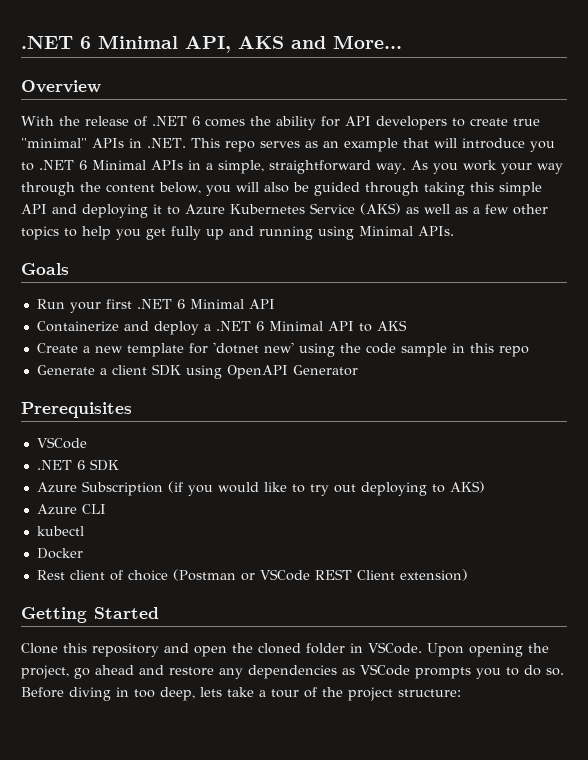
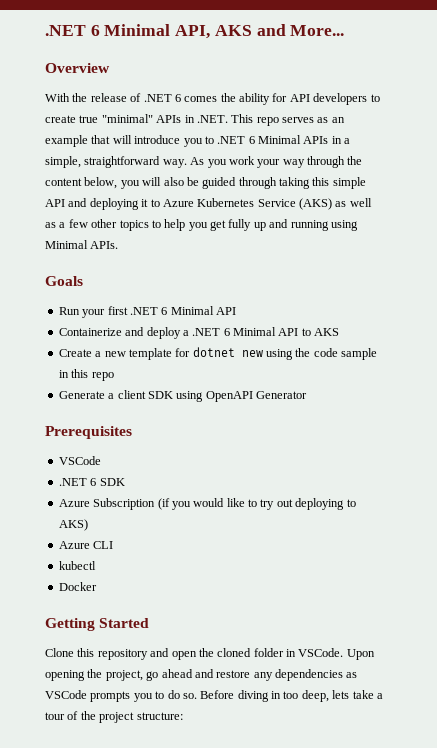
- Create a new template for 'dotnet new' using the code sample in this repo
+ Create a new template for dotnet new using the code sample in this repo
- Rest client of choice (Postman or VSCode REST Client extension)

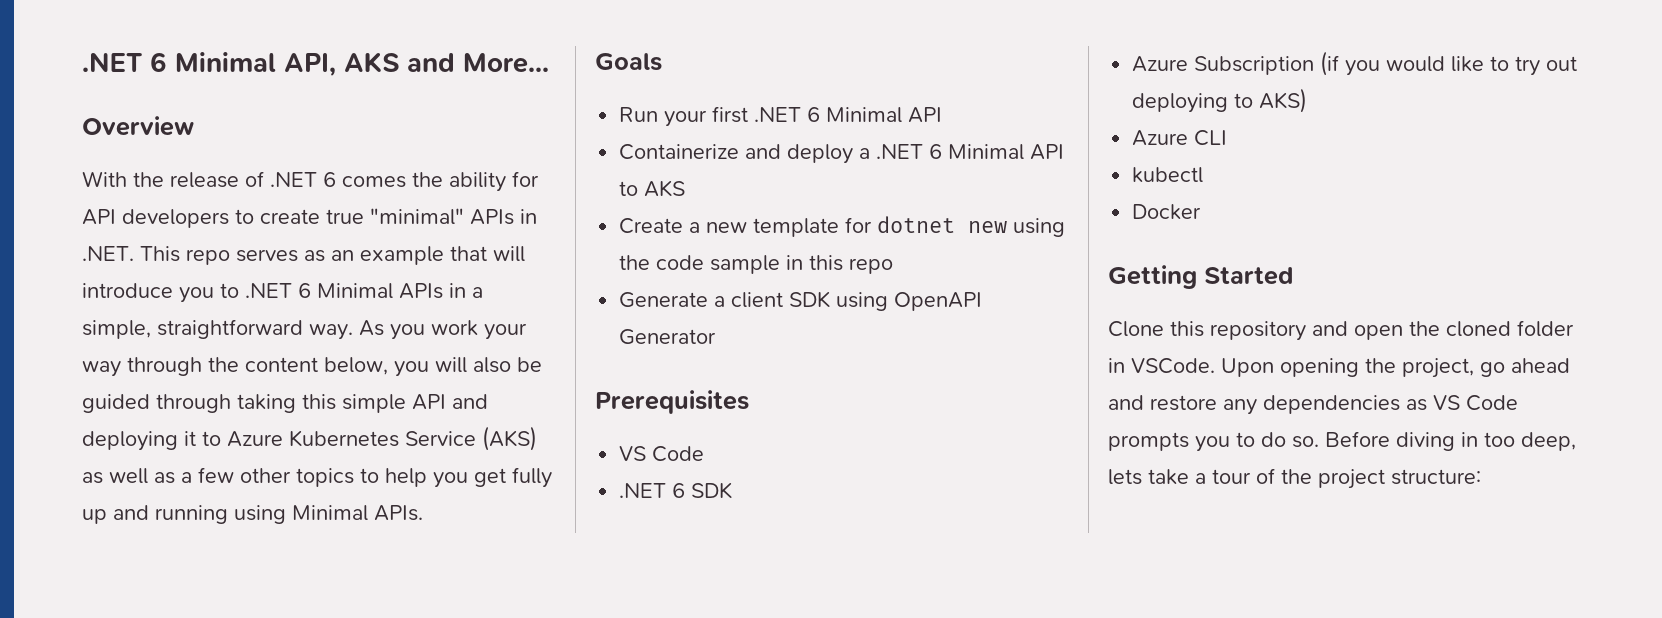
  Prerequisites
- VSCode
+ VS Code
- Upon opening the project, go ahead and restore any dependencies as VSCode prompts you to do so.
+ Upon opening the project, go ahead and restore any dependencies as VS Code prompts you to do so.

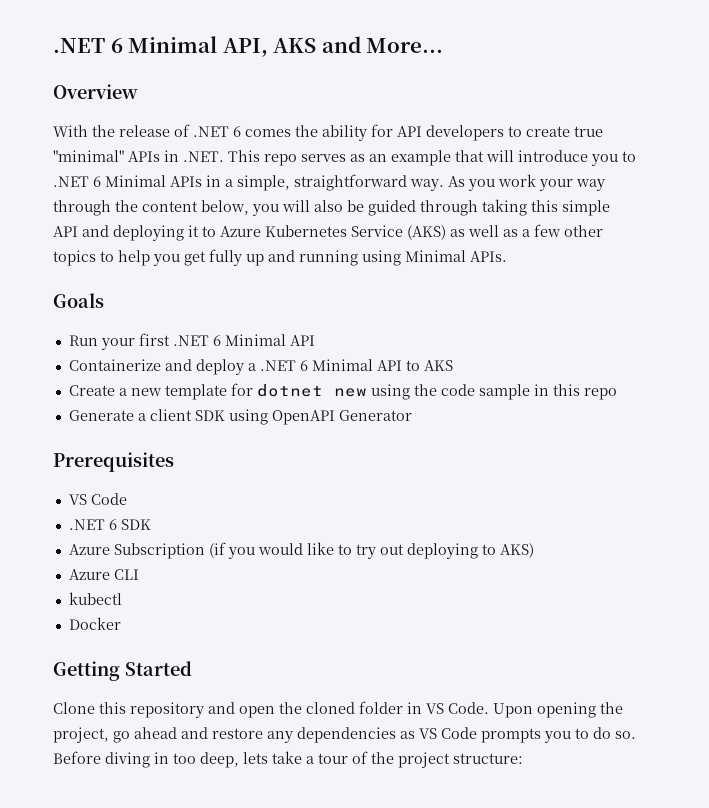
- Clone this repository and open the cloned folder in VSCode.
+ Clone this repository and open the cloned folder in VS Code.

